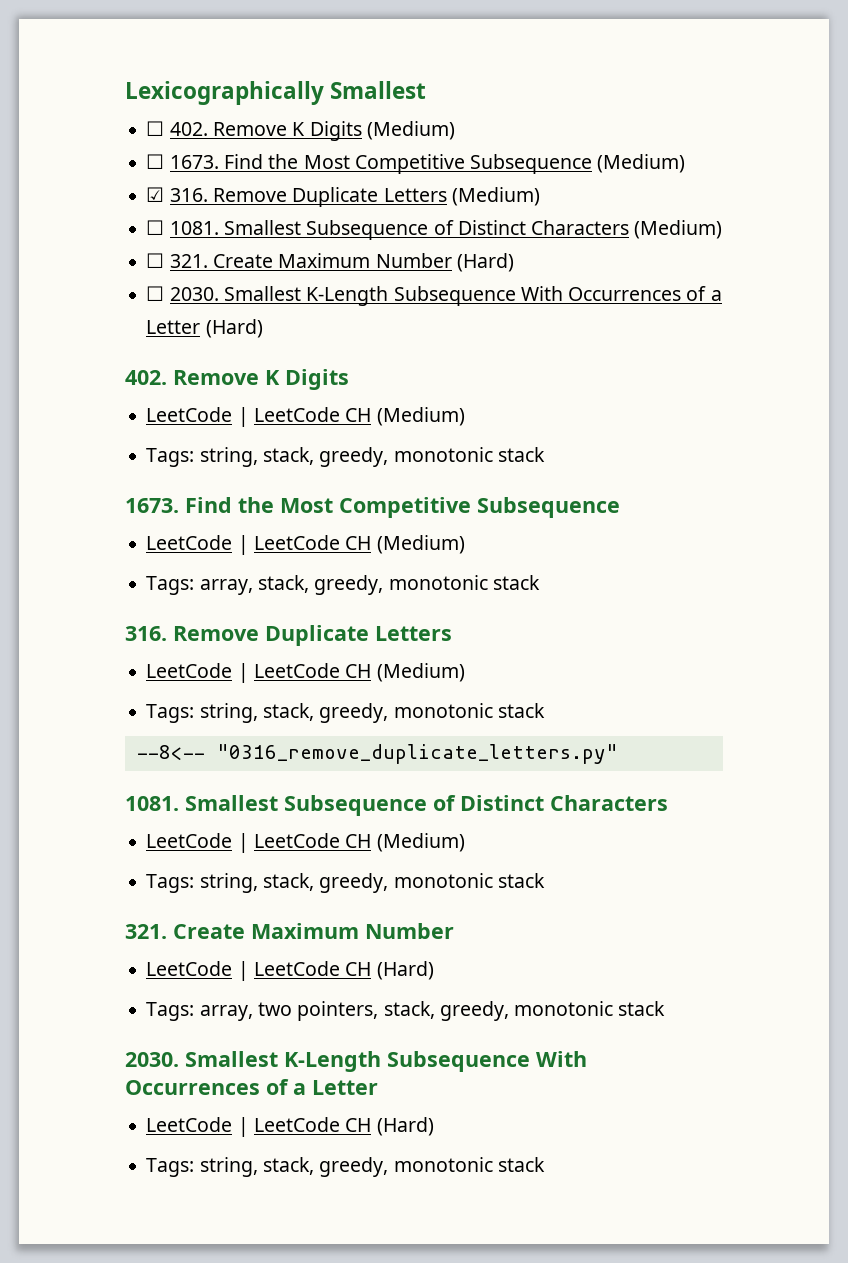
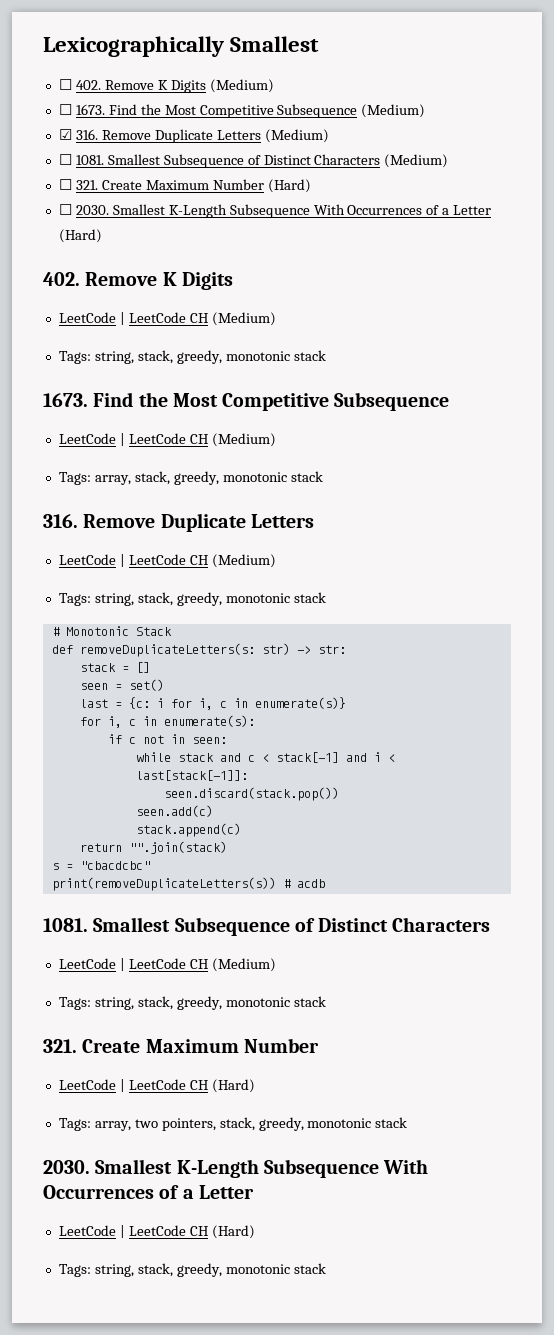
- --8<-- "0316_remove_duplicate_letters.py"
+ # Monotonic Stack
+ def removeDuplicateLetters(s: str) -> str:
+ stack = []
+ seen = set()
+ last = {c: i for i, c in enumerate(s)}
+ for i, c in enumerate(s):
+ if c not in seen:
+ while stack and c < stack[-1] and i < last[stack[-1]]:
+ seen.discard(stack.pop())
+ seen.add(c)
+ stack.append(c)
+ return "".join(stack)
+ s = "cbacdcbc"
+ print(removeDuplicateLetters(s)) # acdb

